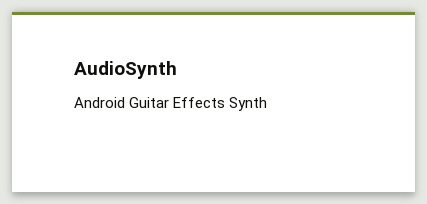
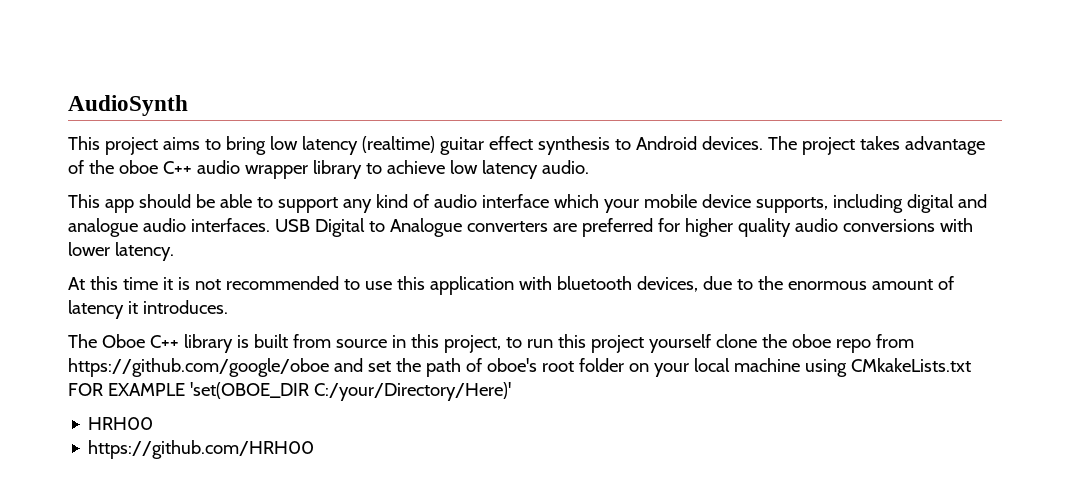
- Android Guitar Effects Synth
+ This project aims to bring low latency (realtime) guitar effect synthesis to Android devices. The project takes advantage of the oboe C++ audio wrapper library to achieve low latency audio.
+ This app should be able to support any kind of audio interface which your mobile device supports, including digital and analogue audio interfaces. USB Digital to Analogue converters are preferred for higher quality audio conversions with lower latency.
+ At this time it is not recommended to use this application with bluetooth devices, due to the enormous amount of latency it introduces.
+ The Oboe C++ library is built from source in this project, to run this project yourself clone the oboe repo from https://github.com/google/oboe and set the path of oboe's root folder on your local machine using CMkakeLists.txt FOR EXAMPLE 'set(OBOE_DIR C:/your/Directory/Here)'
+ HRH00
+ https://github.com/HRH00

